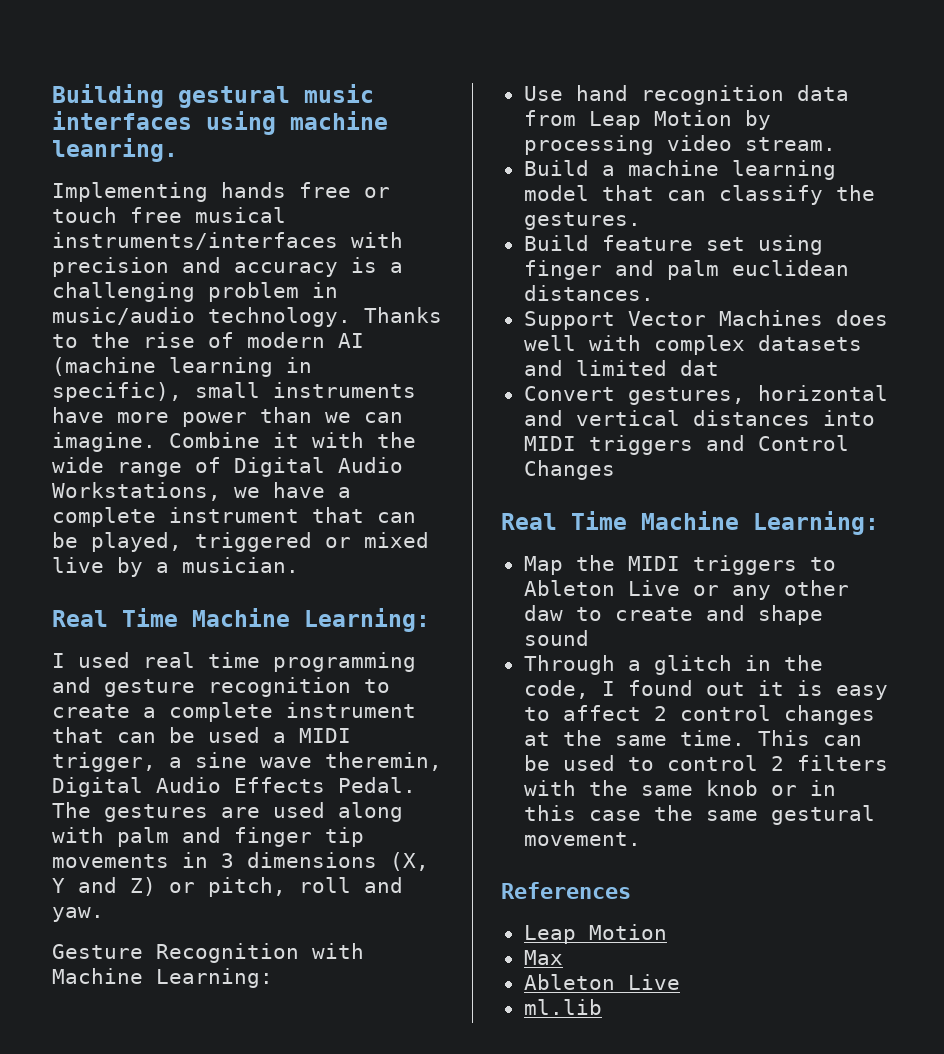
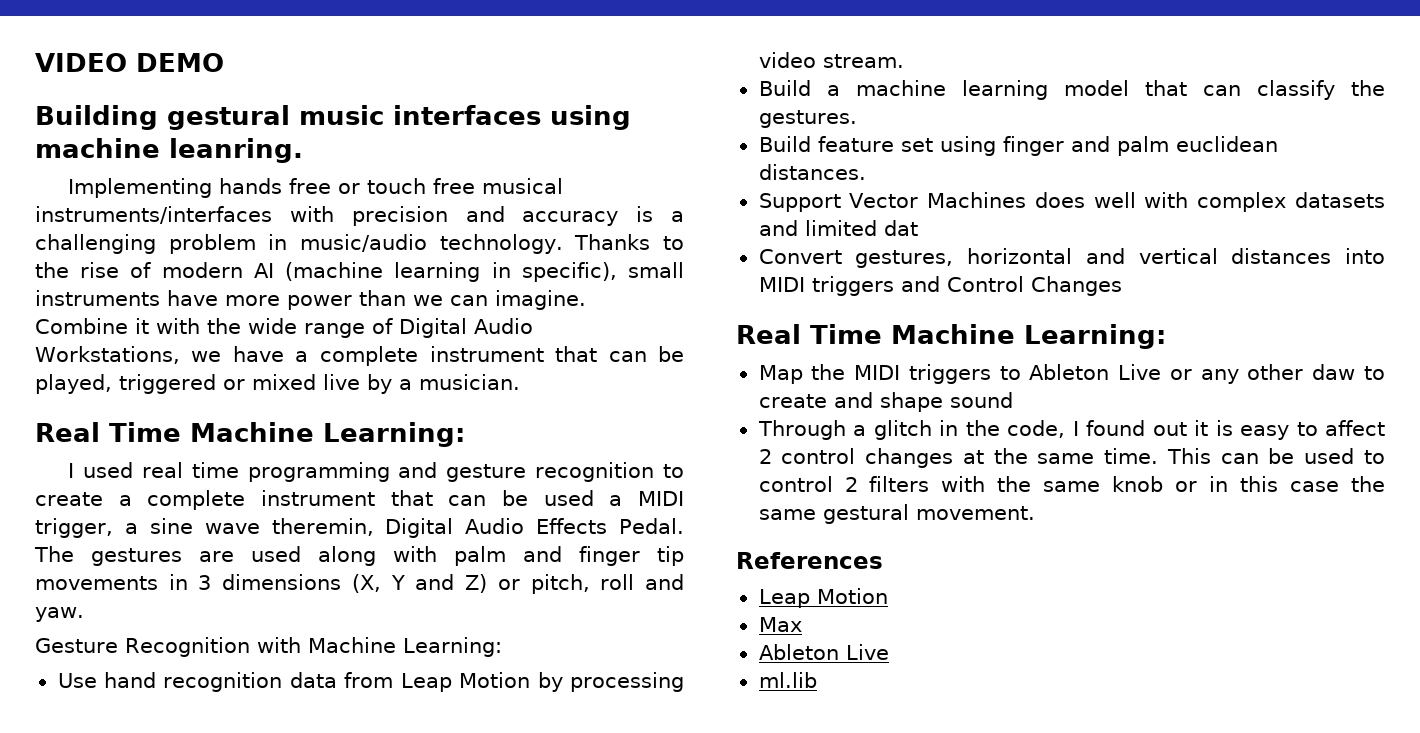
+ VIDEO DEMO

